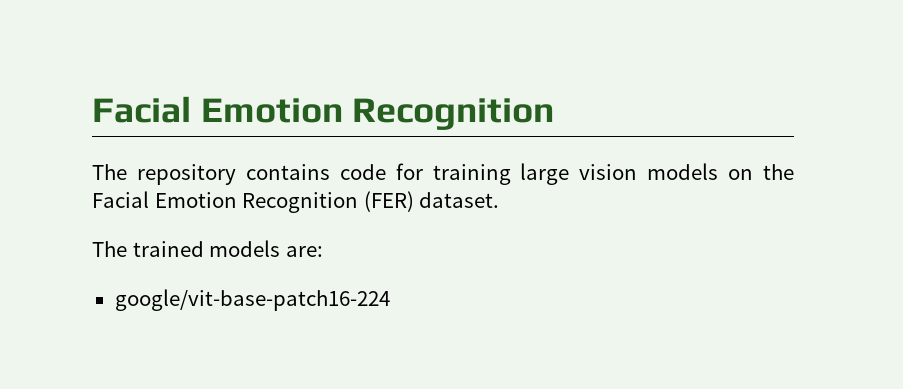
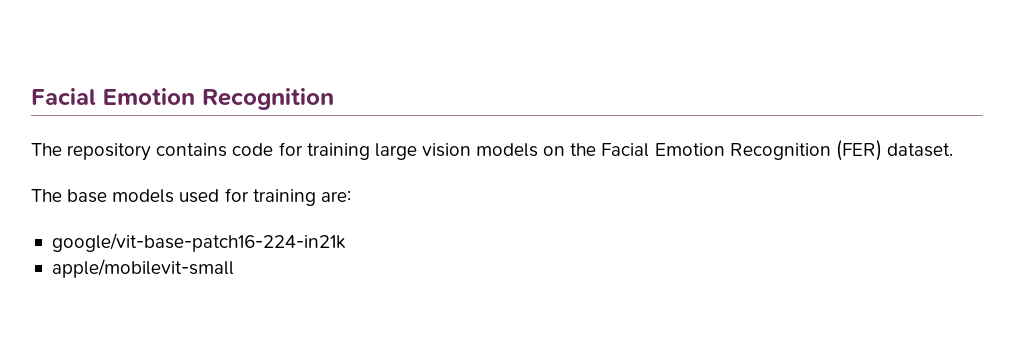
- The trained models are:
+ The base models used for training are:
- google/vit-base-patch16-224
+ google/vit-base-patch16-224-in21k
+ apple/mobilevit-small

